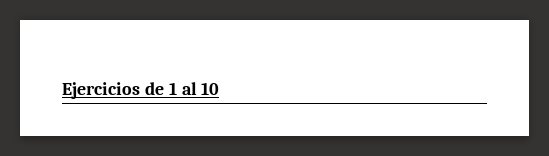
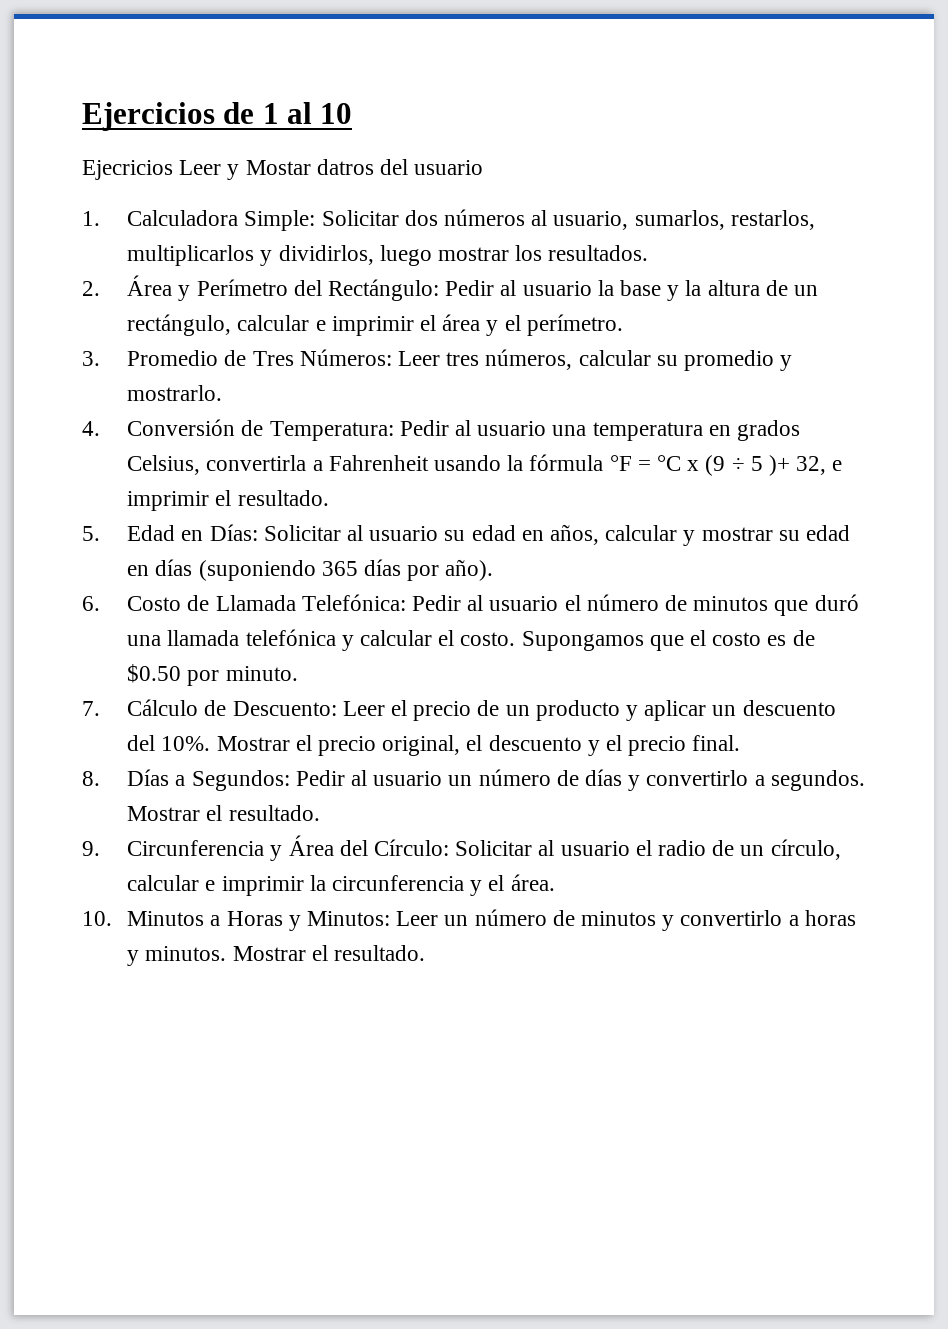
+ Ejecricios Leer y Mostar datros del usuario
+ 1. Calculadora Simple: Solicitar dos números al usuario, sumarlos, restarlos, multiplicarlos y dividirlos, luego mostrar los resultados.
+ 2. Área y Perímetro del Rectángulo: Pedir al usuario la base y la altura de un rectángulo, calcular e imprimir el área y el perímetro.
+ 3. Promedio de Tres Números: Leer tres números, calcular su promedio y mostrarlo.
+ 4. Conversión de Temperatura: Pedir al usuario una temperatura en grados Celsius, convertirla a Fahrenheit usando la fórmula °F = °C x (9 ÷ 5 )+ 32, e imprimir el resultado.
+ 5. Edad en Días: Solicitar al usuario su edad en años, calcular y mostrar su edad en días (suponiendo 365 días por año).
+ 6. Costo de Llamada Telefónica: Pedir al usuario el número de minutos que duró una llamada telefónica y calcular el costo. Supongamos que el costo es de $0.50 por minuto.
+ 7. Cálculo de Descuento: Leer el precio de un producto y aplicar un descuento del 10%. Mostrar el precio original, el descuento y el precio final.
+ 8. Días a Segundos: Pedir al usuario un número de días y convertirlo a segundos. Mostrar el resultado.
+ 9. Circunferencia y Área del Círculo: Solicitar al usuario el radio de un círculo, calcular e imprimir la circunferencia y el área.
+ 10. Minutos a Horas y Minutos: Leer un número de minutos y convertirlo a horas y minutos. Mostrar el resultado.

